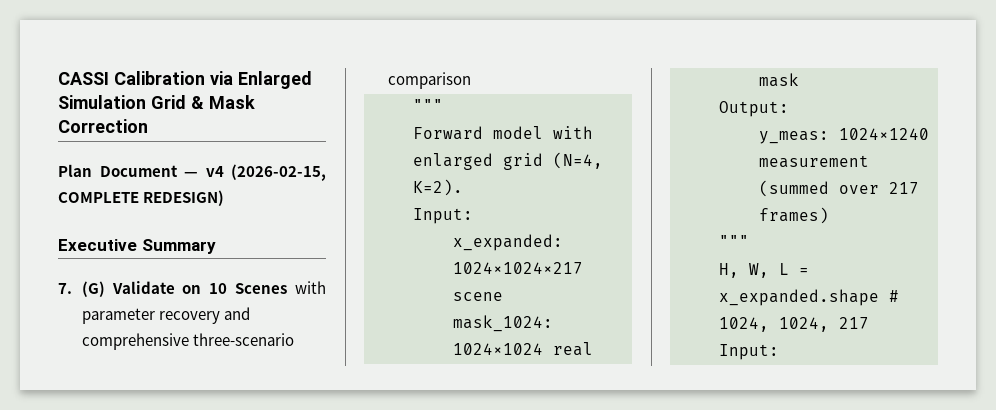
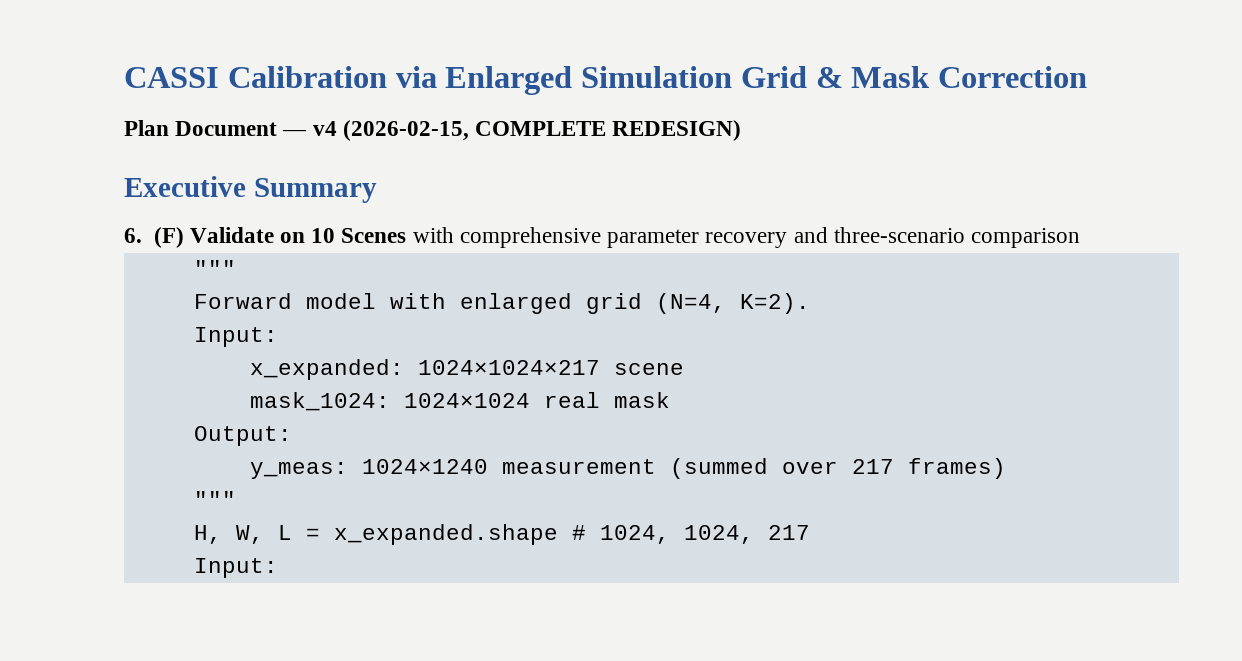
- 7. (G) Validate on 10 Scenes with parameter recovery and comprehensive three-scenario comparison
+ 6. (F) Validate on 10 Scenes with comprehensive parameter recovery and three-scenario comparison

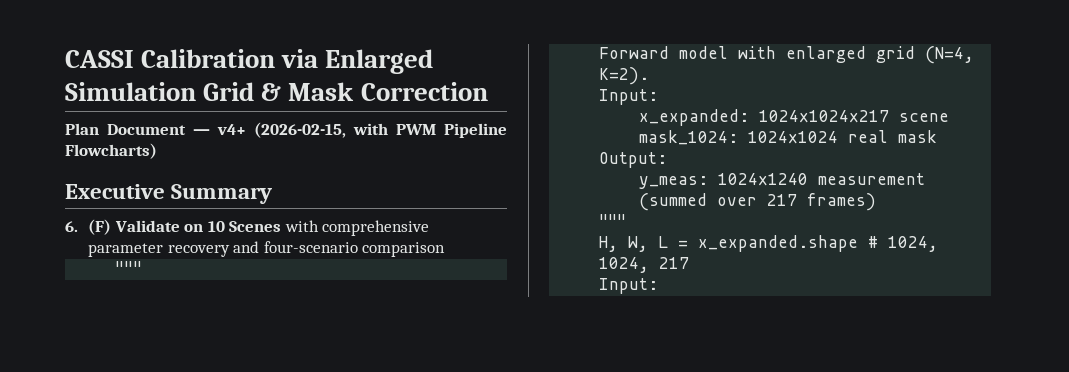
- Plan Document — v4 (2026-02-15, COMPLETE REDESIGN)
+ Plan Document — v4+ (2026-02-15, with PWM Pipeline Flowcharts)
- 6. (F) Validate on 10 Scenes with comprehensive parameter recovery and three-scenario comparison
+ 6. (F) Validate on 10 Scenes with comprehensive parameter recovery and four-scenario comparison

